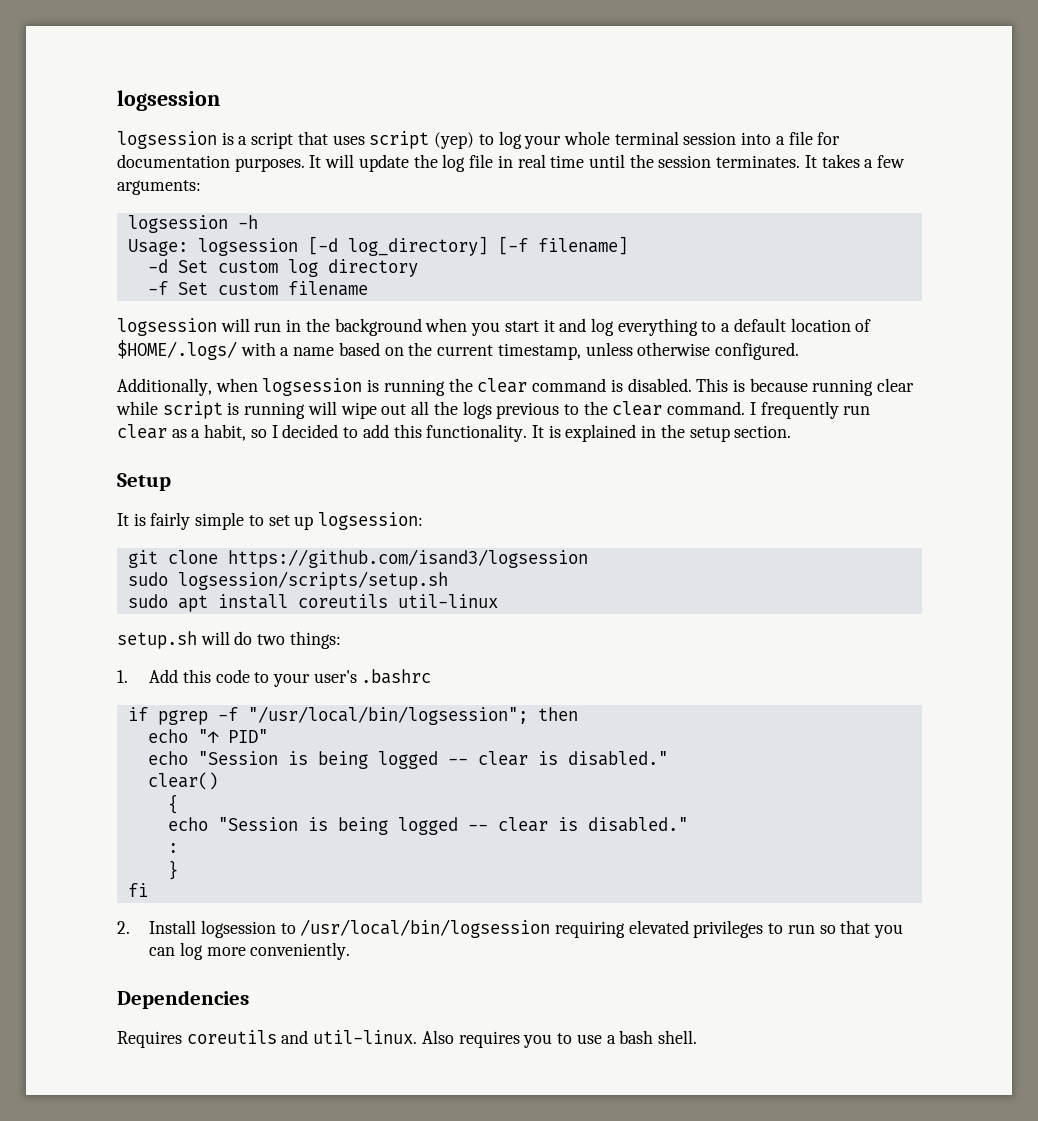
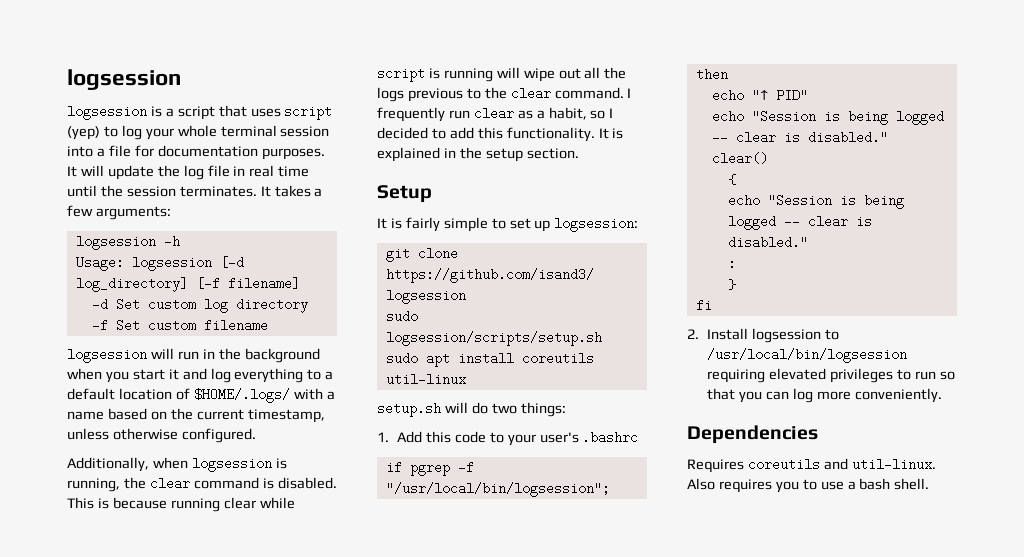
- Additionally, when logsession is running the clear command is disabled.
+ Additionally, when logsession is running, the clear command is disabled.

